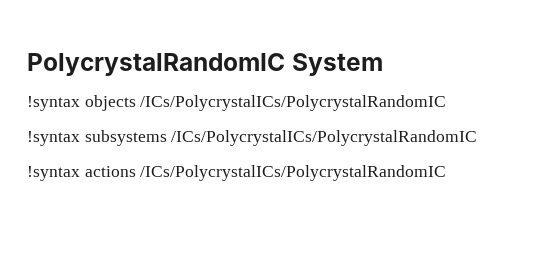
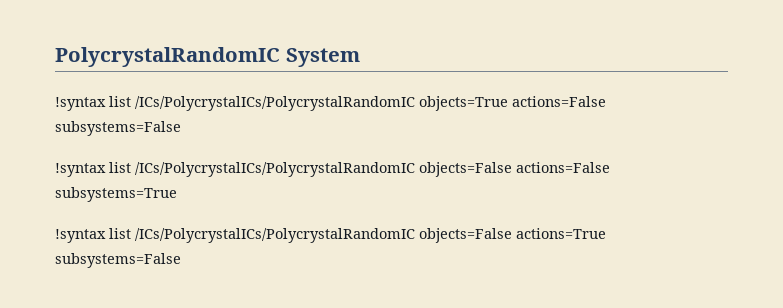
- !syntax objects /ICs/PolycrystalICs/PolycrystalRandomIC
- !syntax subsystems /ICs/PolycrystalICs/PolycrystalRandomIC
- !syntax actions /ICs/PolycrystalICs/PolycrystalRandomIC
+ !syntax list /ICs/PolycrystalICs/PolycrystalRandomIC objects=True actions=False subsystems=False
+ !syntax list /ICs/PolycrystalICs/PolycrystalRandomIC objects=False actions=False subsystems=True
+ !syntax list /ICs/PolycrystalICs/PolycrystalRandomIC objects=False actions=True subsystems=False

